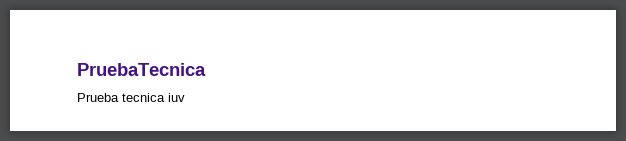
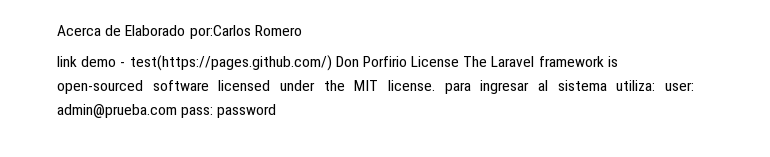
- PruebaTecnica
- Prueba tecnica iuv
+ Acerca de Elaborado por:Carlos Romero
+ link demo - test(https://pages.github.com/) Don Porfirio License The Laravel framework is open-sourced software licensed under the MIT license. para ingresar al sistema utiliza: user: admin@prueba.com pass: password

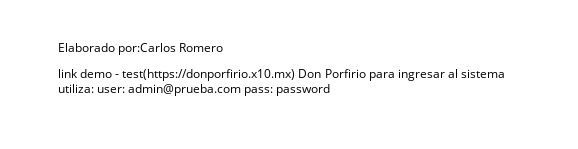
- Acerca de Elaborado por:Carlos Romero
+ Elaborado por:Carlos Romero
- link demo - test(https://pages.github.com/) Don Porfirio License The Laravel framework is open-sourced software licensed under the MIT license. para ingresar al sistema utiliza: user: admin@prueba.com pass: password
+ link demo - test(https://donporfirio.x10.mx) Don Porfirio para ingresar al sistema utiliza: user: admin@prueba.com pass: password

